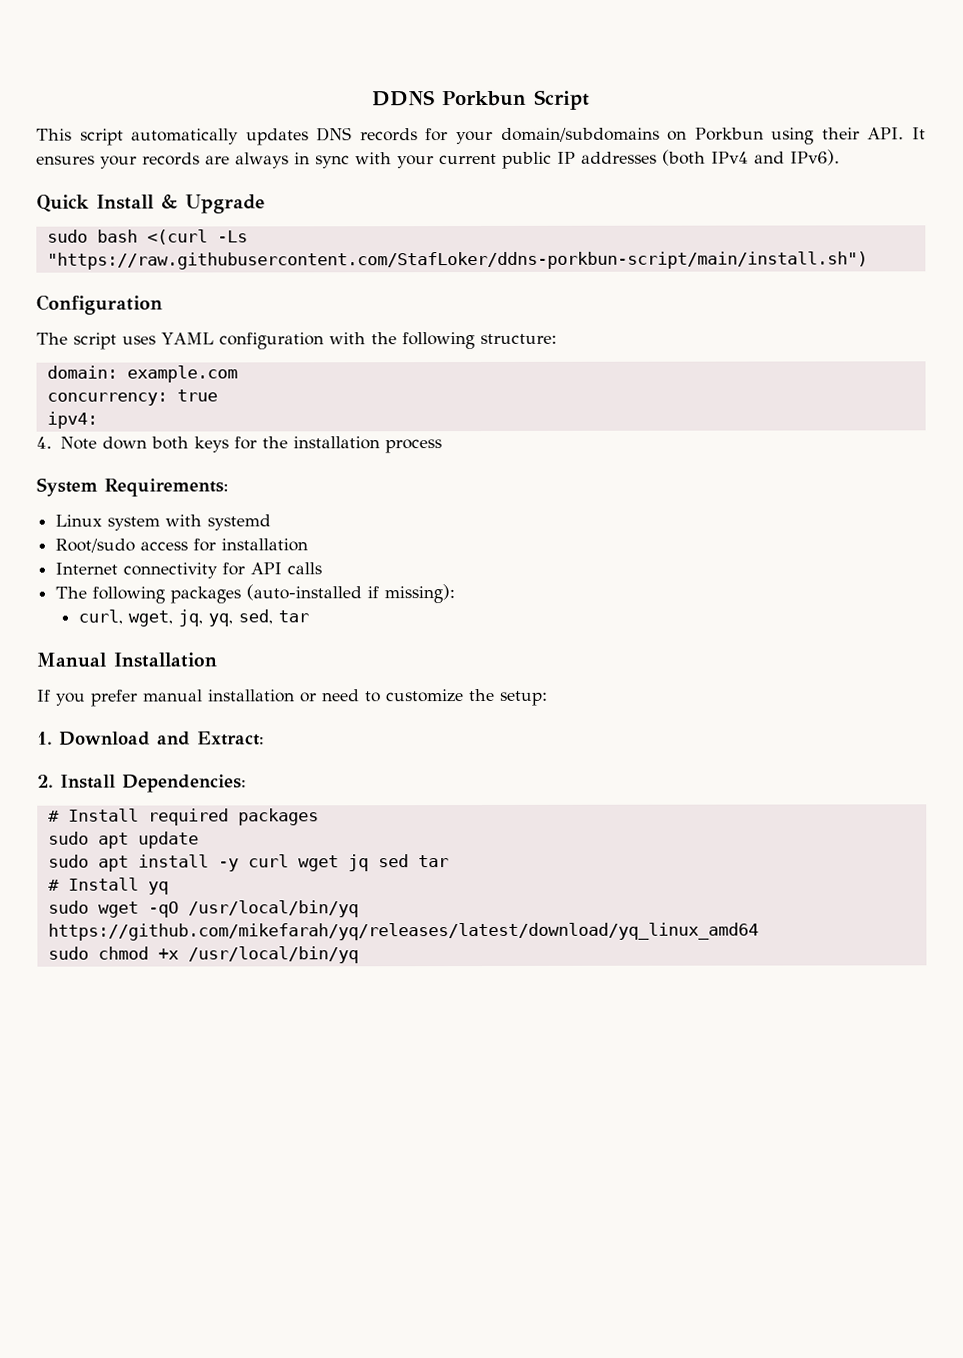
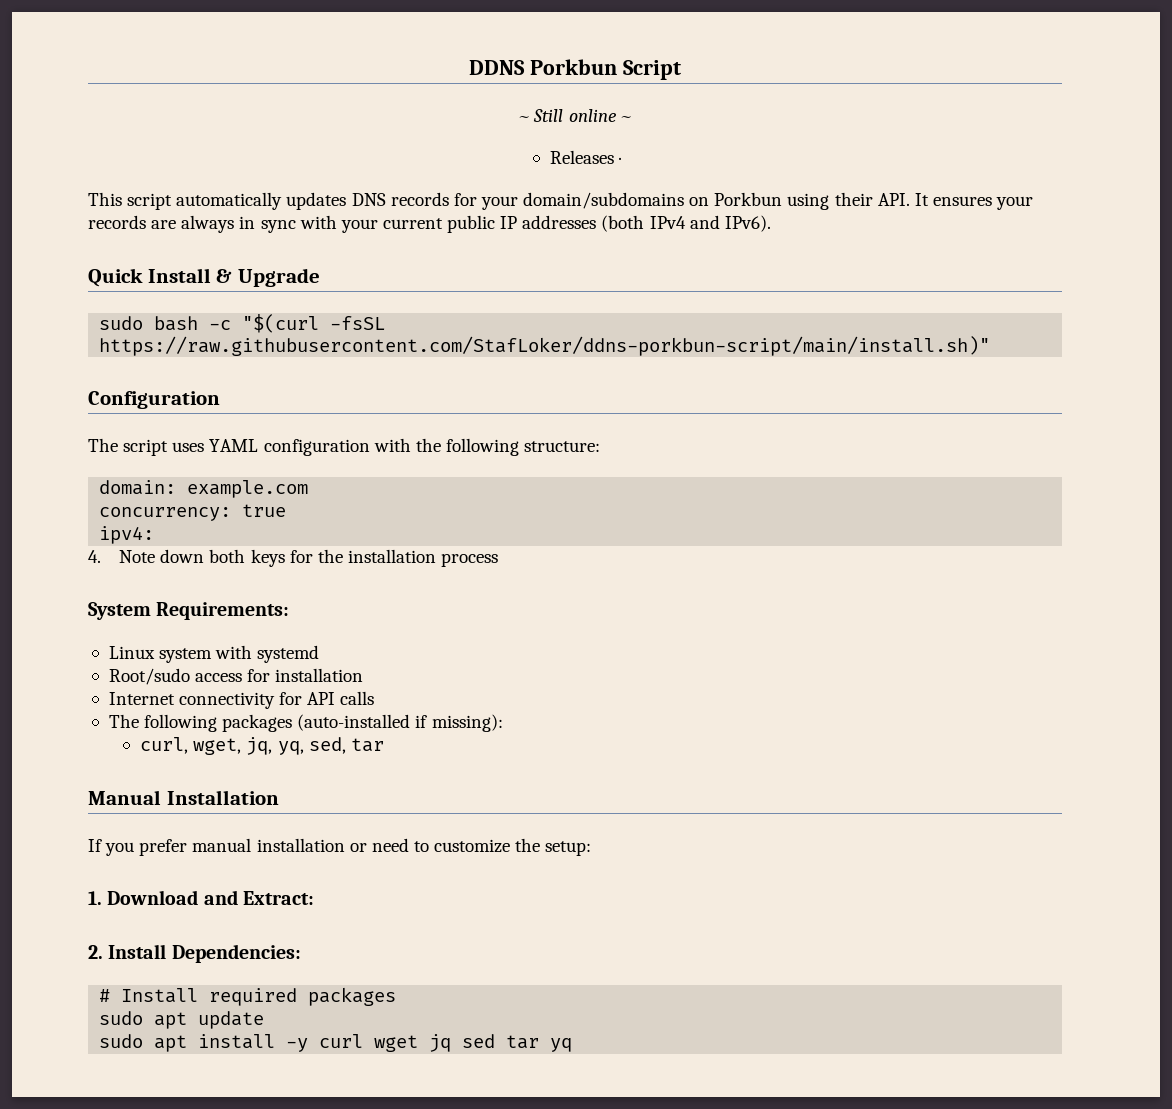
+ ~ Still online ~
+ Releases ·
- sudo bash <(curl -Ls "https://raw.githubusercontent.com/StafLoker/ddns-porkbun-script/main/install.sh")
+ sudo bash -c "$(curl -fsSL https://raw.githubusercontent.com/StafLoker/ddns-porkbun-script/main/install.sh)"
- sudo apt install -y curl wget jq sed tar
- # Install yq
+ sudo apt install -y curl wget jq sed tar yq
- sudo wget -qO /usr/local/bin/yq https://github.com/mikefarah/yq/releases/latest/download/yq_linux_amd64
- sudo chmod +x /usr/local/bin/yq

